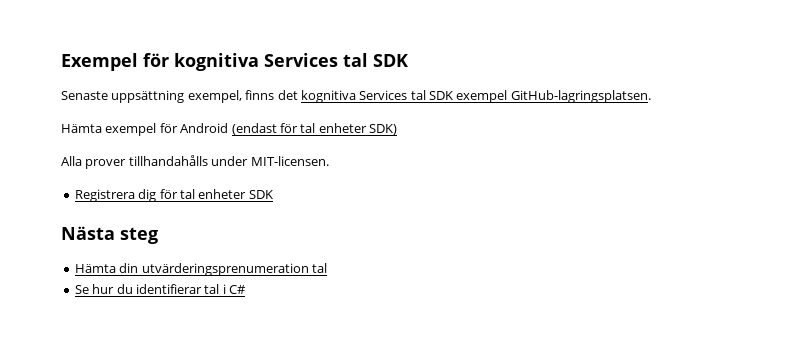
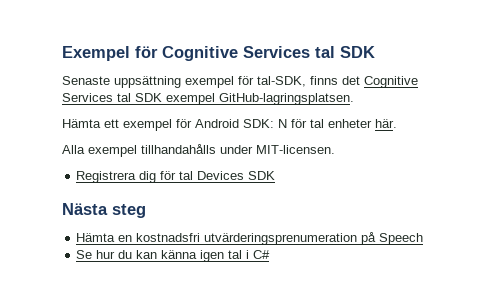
- Exempel för kognitiva Services tal SDK
+ Exempel för Cognitive Services tal SDK
- Senaste uppsättning exempel, finns det kognitiva Services tal SDK exempel GitHub-lagringsplatsen.
+ Senaste uppsättning exempel för tal-SDK, finns det Cognitive Services tal SDK exempel GitHub-lagringsplatsen.
- Hämta exempel för Android (endast för tal enheter SDK)
+ Hämta ett exempel för Android SDK: N för tal enheter här.
- Alla prover tillhandahålls under MIT-licensen.
+ Alla exempel tillhandahålls under MIT-licensen.
- Registrera dig för tal enheter SDK
+ Registrera dig för tal Devices SDK
- Hämta din utvärderingsprenumeration tal
+ Hämta en kostnadsfri utvärderingsprenumeration på Speech
- Se hur du identifierar tal i C#
+ Se hur du kan känna igen tal i C#

